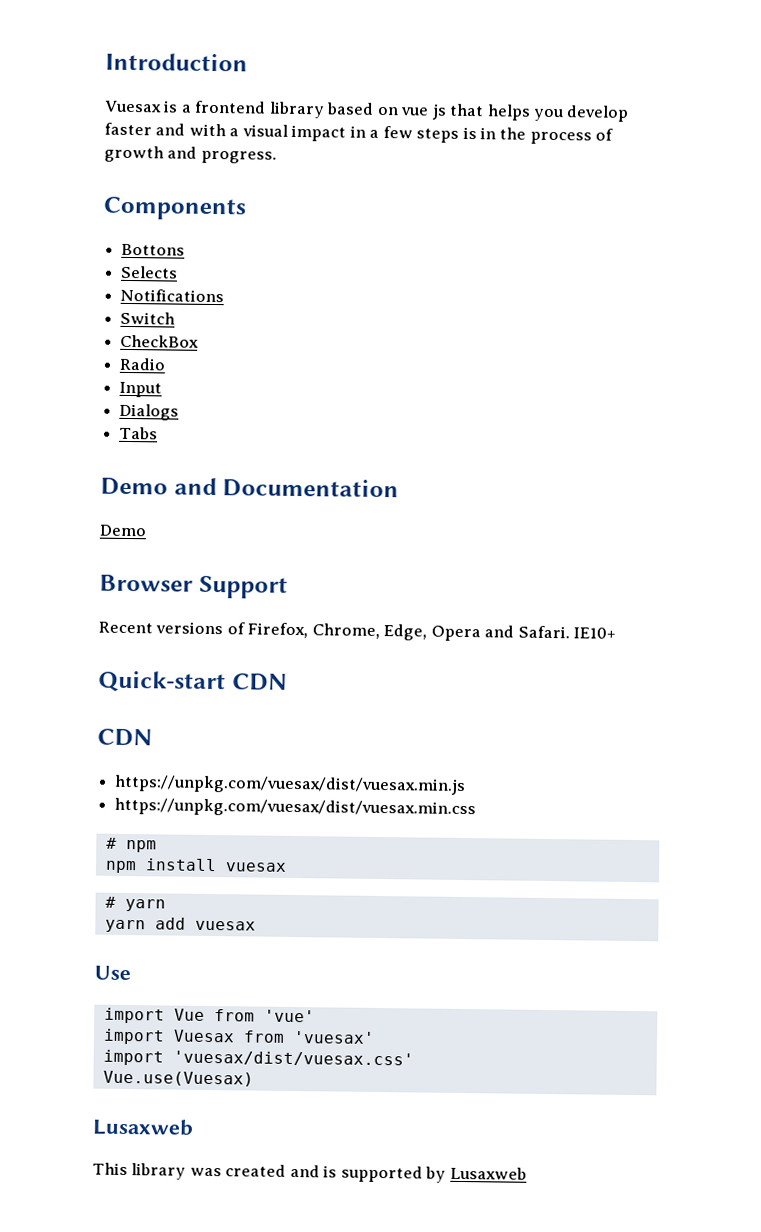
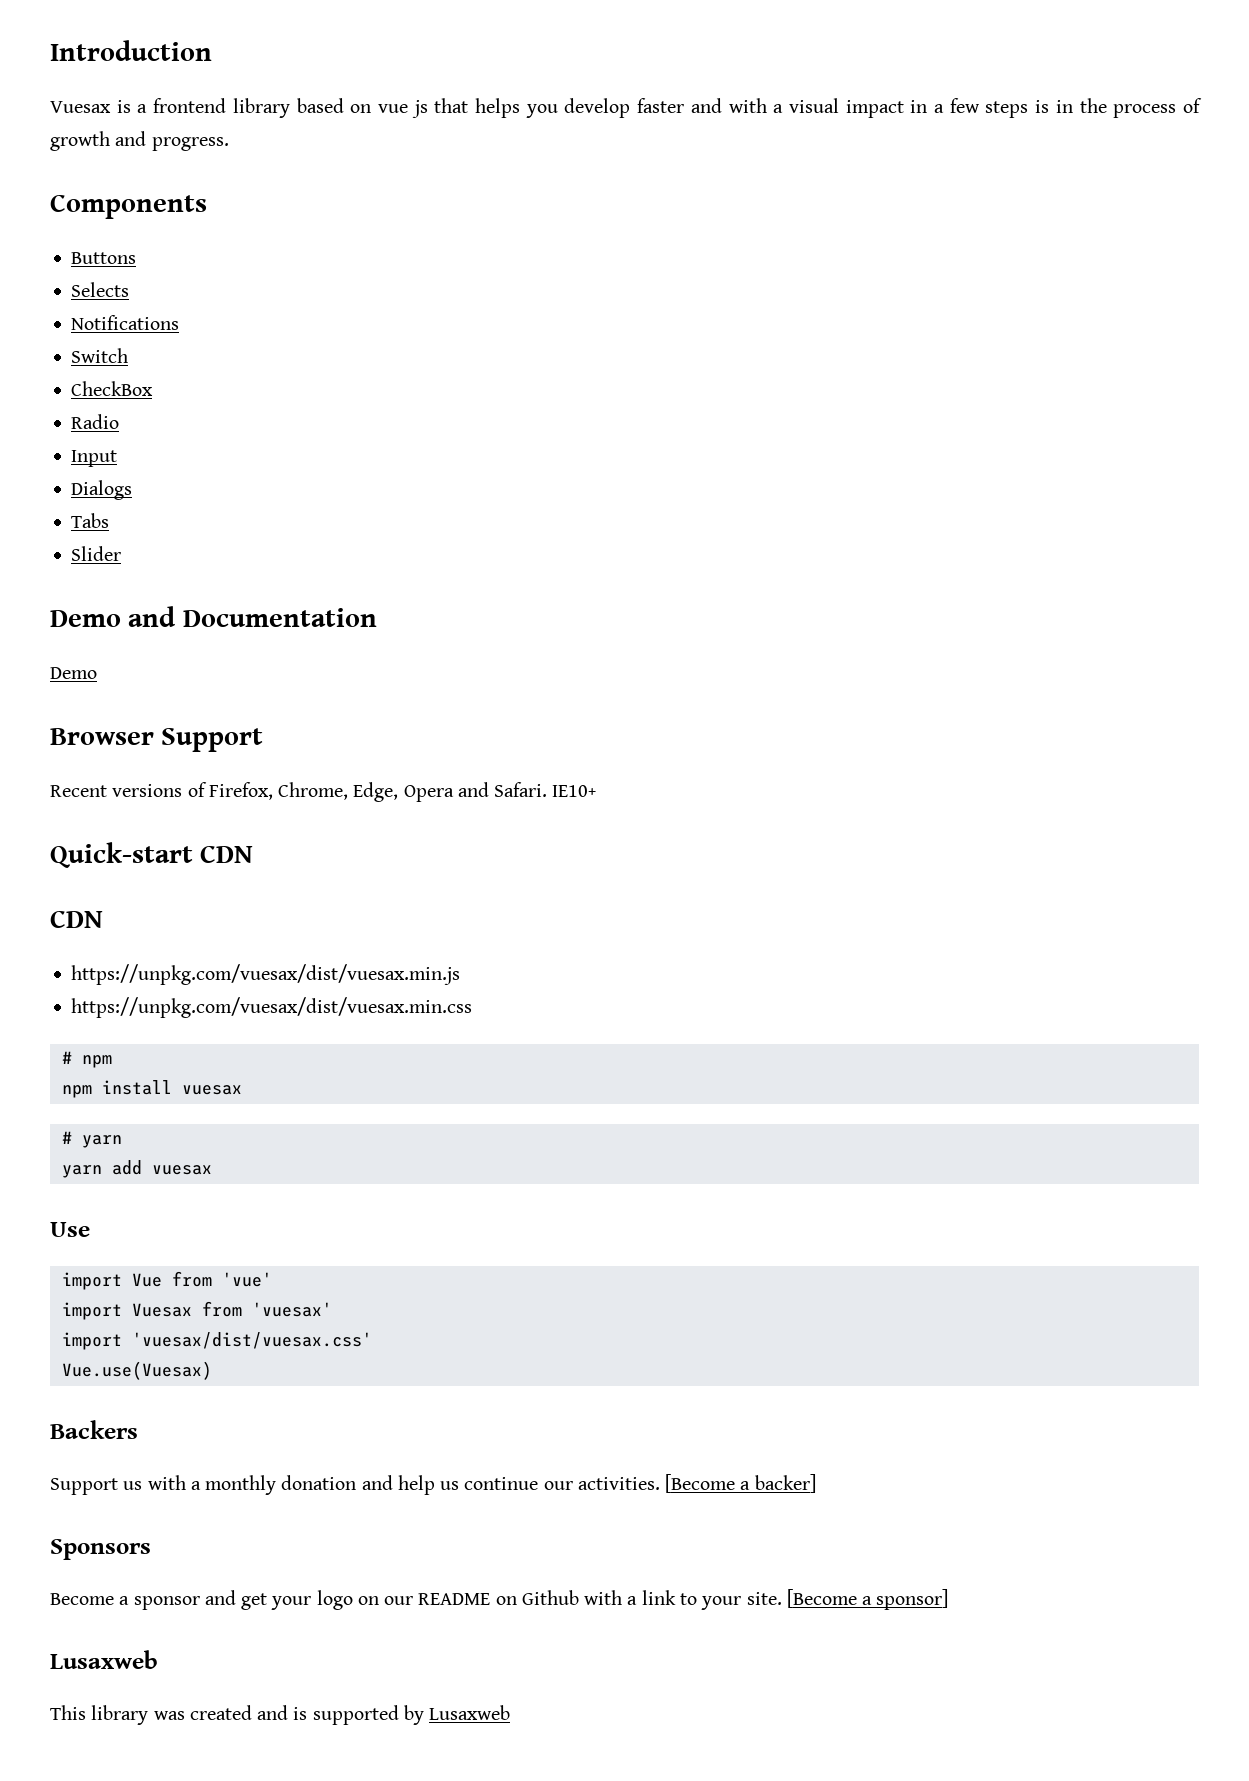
- Bottons
+ Buttons
+ Slider
+ Backers
+ Support us with a monthly donation and help us continue our activities. [Become a backer]
+ Sponsors
+ Become a sponsor and get your logo on our README on Github with a link to your site. [Become a sponsor]

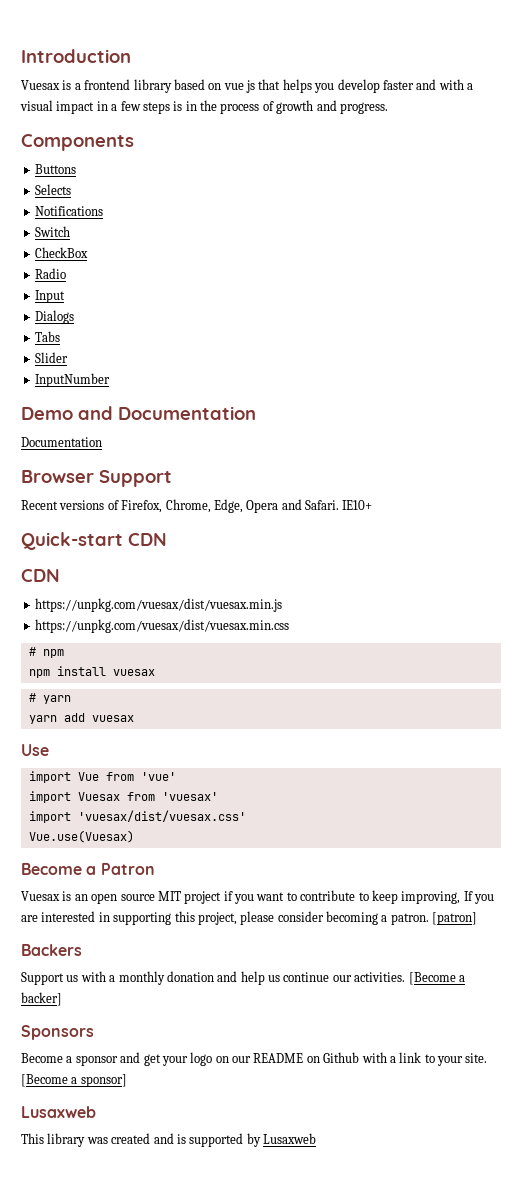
+ InputNumber
  Demo and Documentation
- Demo
+ Documentation
+ Become a Patron
+ Vuesax is an open source MIT project if you want to contribute to keep improving, If you are interested in supporting this project, please consider becoming a patron. [patron]

